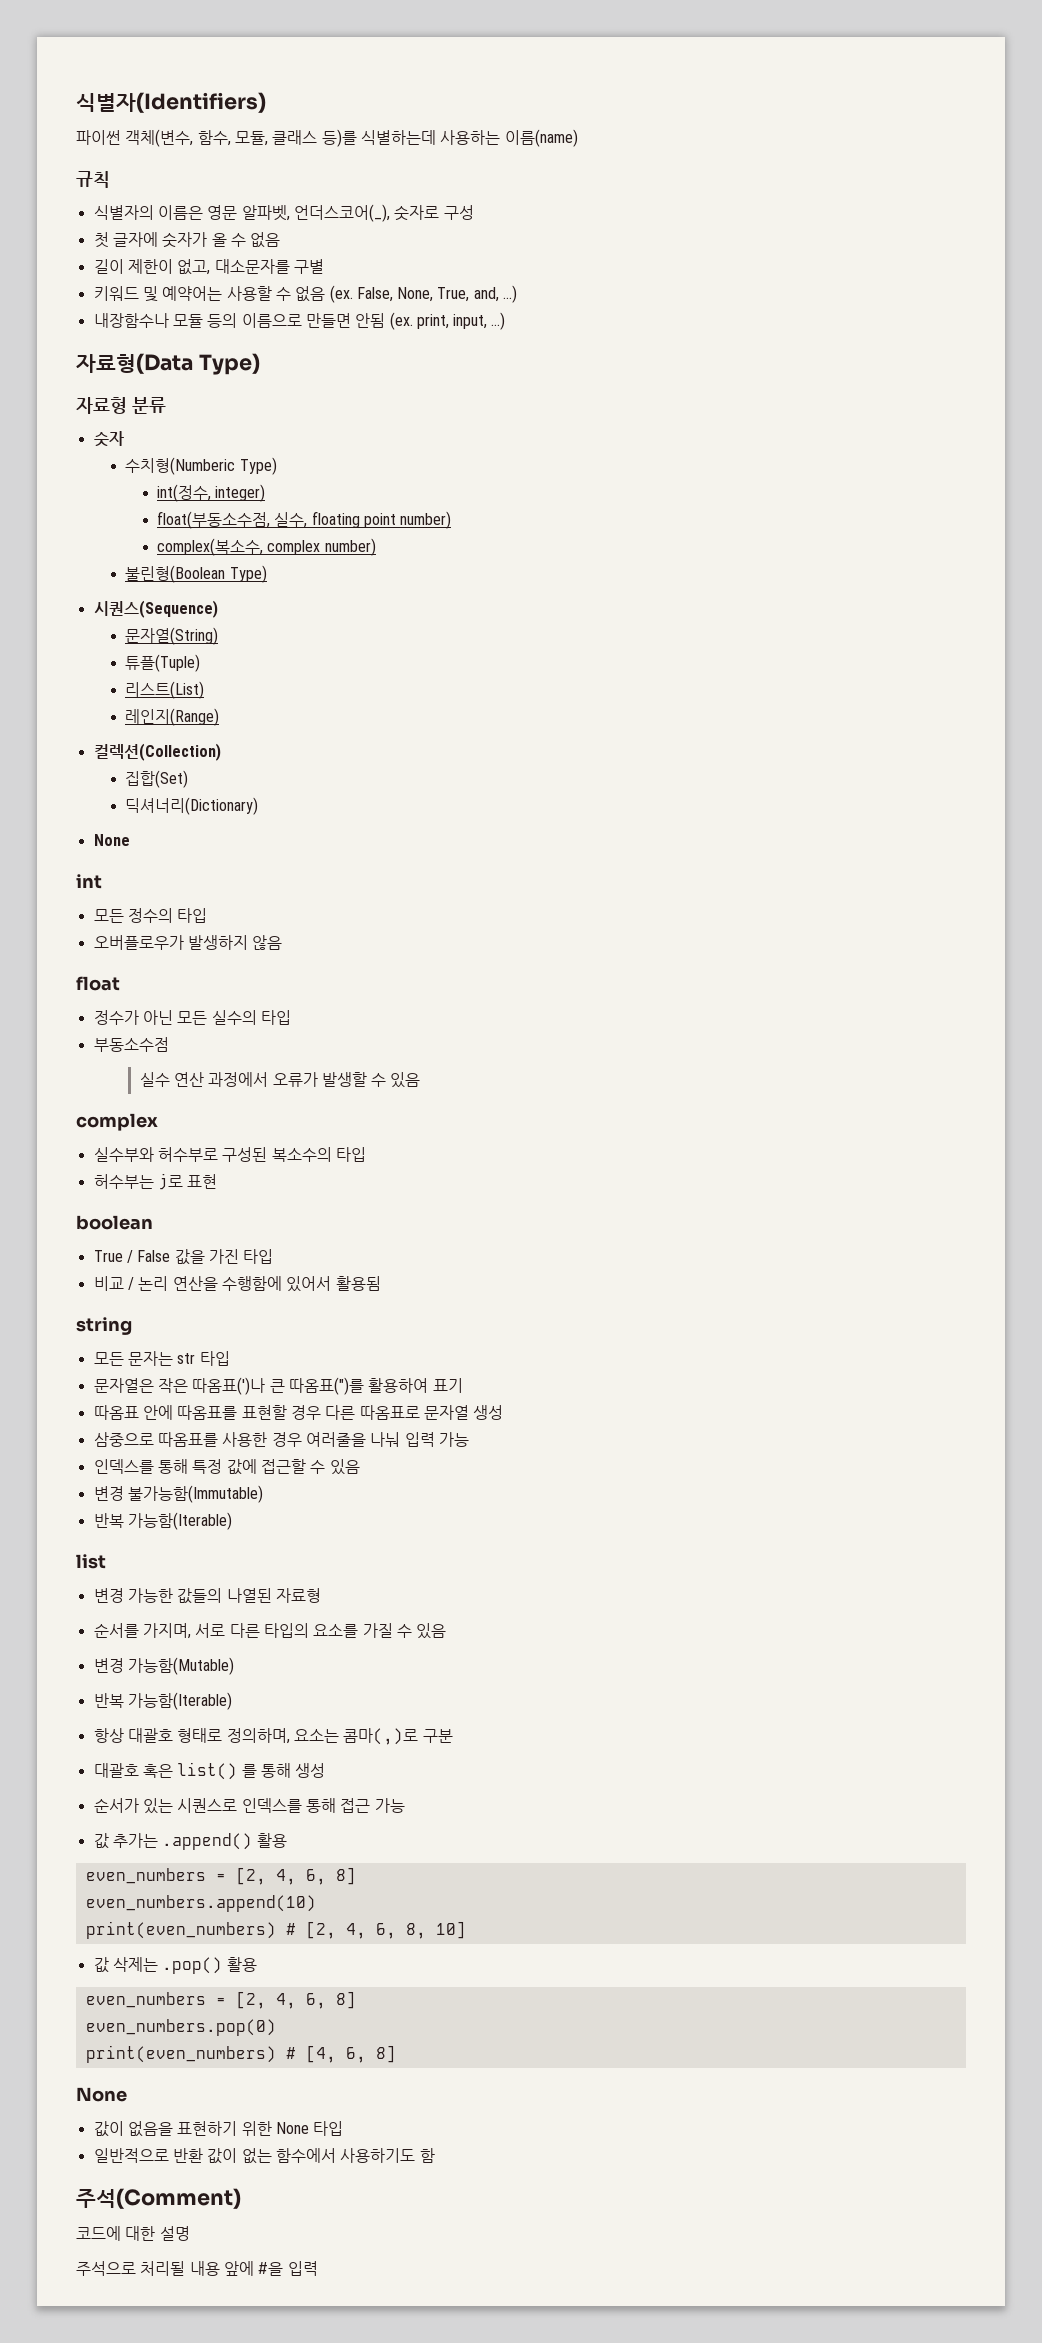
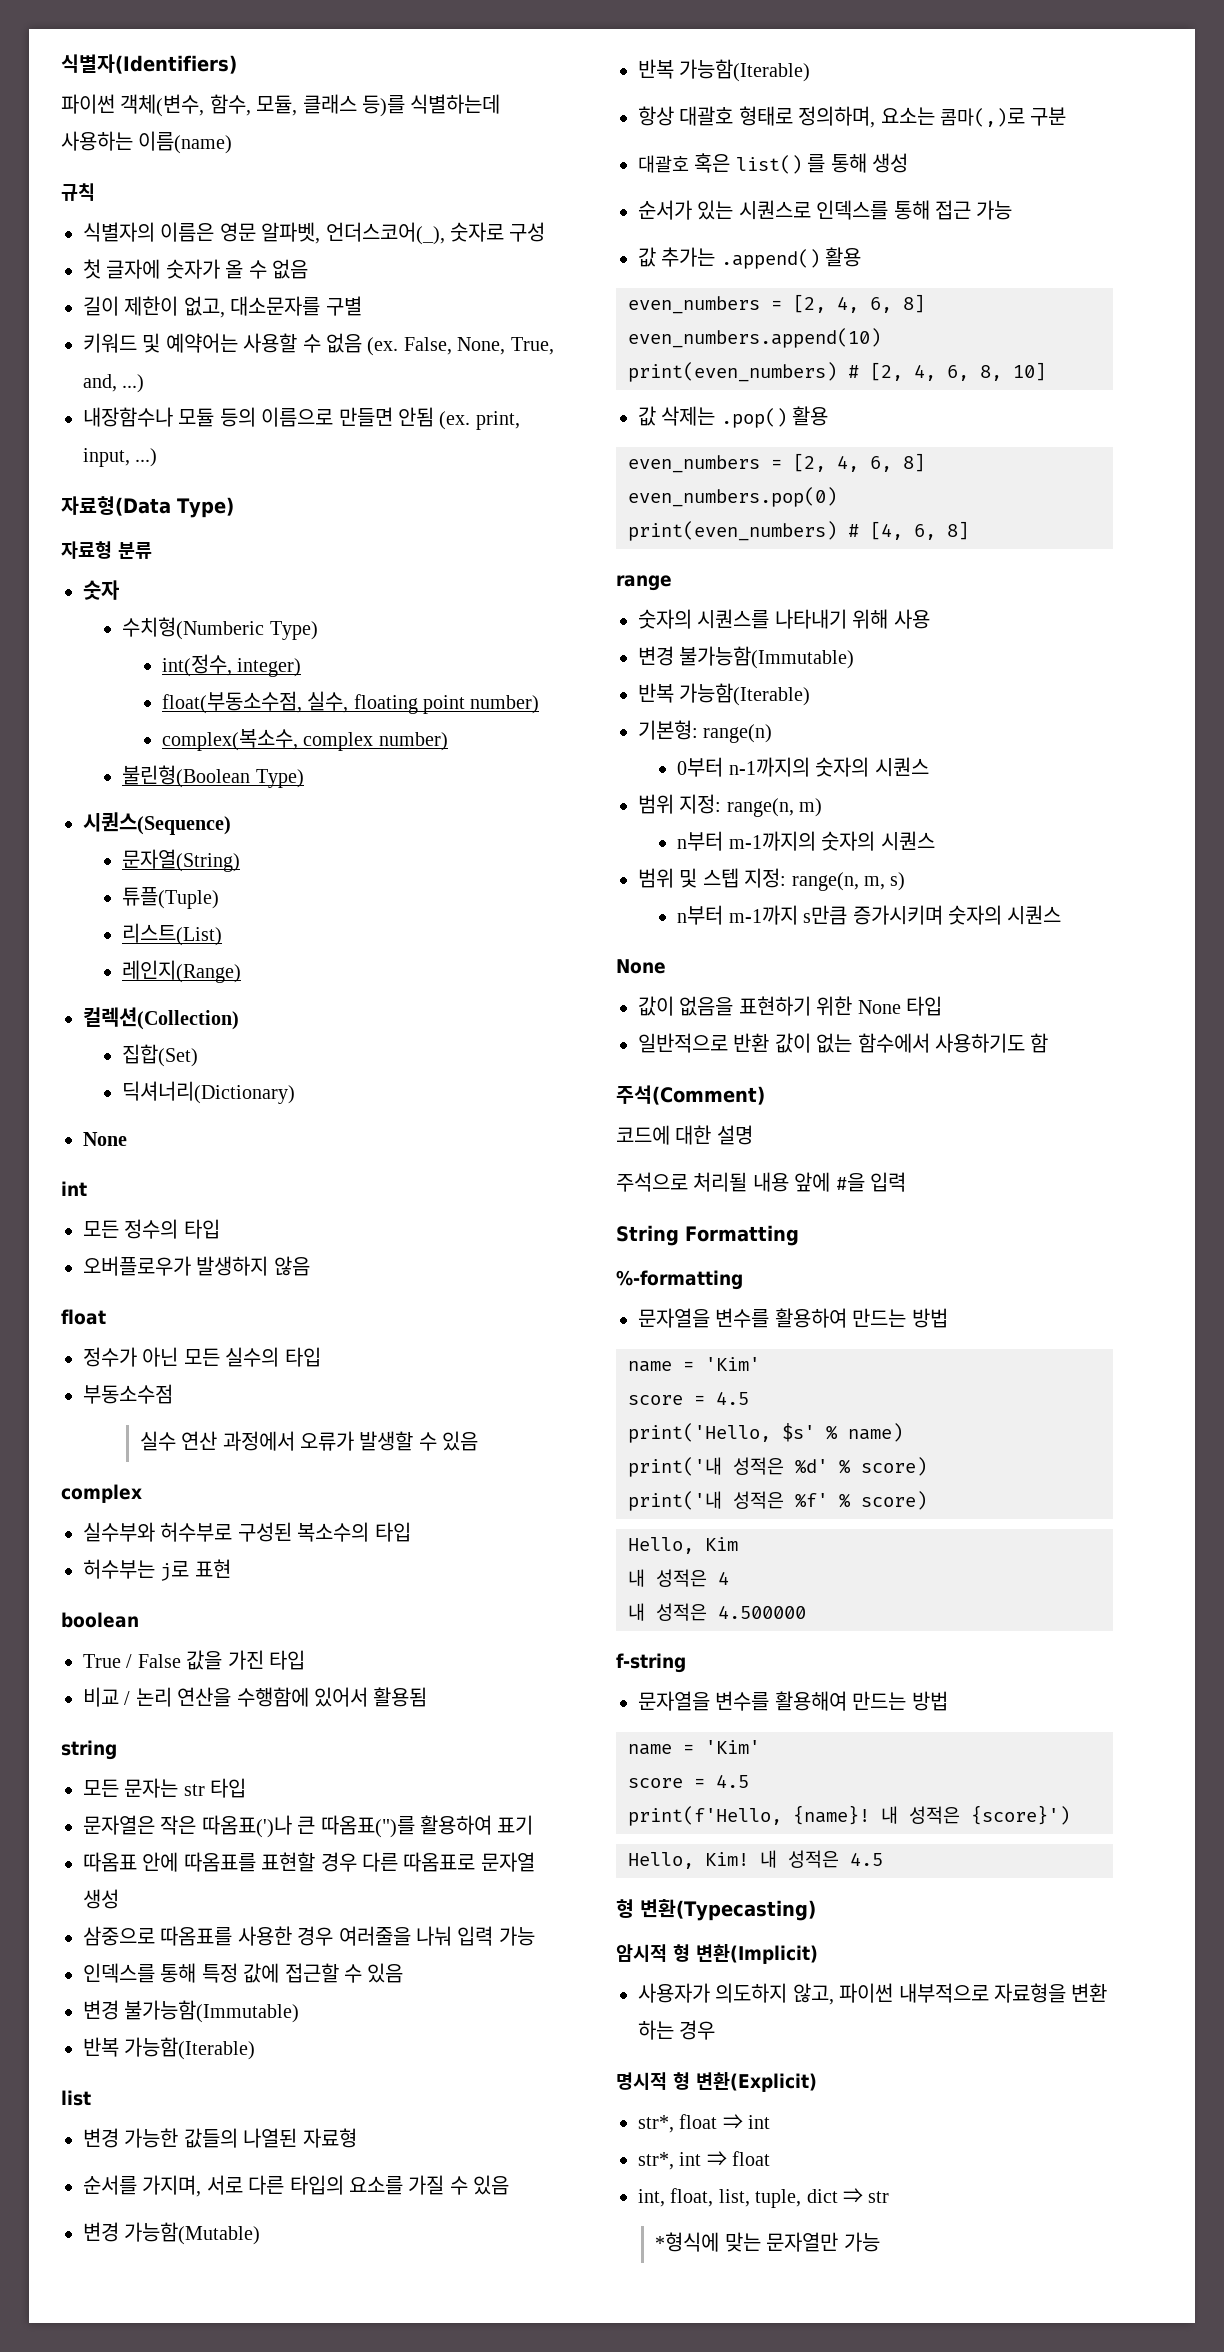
+ range
+ 숫자의 시퀀스를 나타내기 위해 사용
+ 변경 불가능함(Immutable)
+ 반복 가능함(Iterable)
+ 기본형: range(n)
+ 0부터 n-1까지의 숫자의 시퀀스
+ 범위 지정: range(n, m)
+ n부터 m-1까지의 숫자의 시퀀스
+ 범위 및 스텝 지정: range(n, m, s)
+ n부터 m-1까지 s만큼 증가시키며 숫자의 시퀀스
+ String Formatting
+ %-formatting
+ 문자열을 변수를 활용하여 만드는 방법
+ name = 'Kim'
+ score = 4.5
+ print('Hello, $s' % name)
+ print('내 성적은 %d' % score)
+ print('내 성적은 %f' % score)
+ Hello, Kim
+ 내 성적은 4
+ 내 성적은 4.500000
+ f-string
+ 문자열을 변수를 활용해여 만드는 방법
+ name = 'Kim'
+ score = 4.5
+ print(f'Hello, {name}! 내 성적은 {score}')
+ Hello, Kim! 내 성적은 4.5
+ 형 변환(Typecasting)
+ 암시적 형 변환(Implicit)
+ 사용자가 의도하지 않고, 파이썬 내부적으로 자료형을 변환 하는 경우
+ 명시적 형 변환(Explicit)
+ str*, float ⇒ int
+ str*, int ⇒ float
+ int, float, list, tuple, dict ⇒ str
+ *형식에 맞는 문자열만 가능

